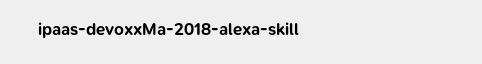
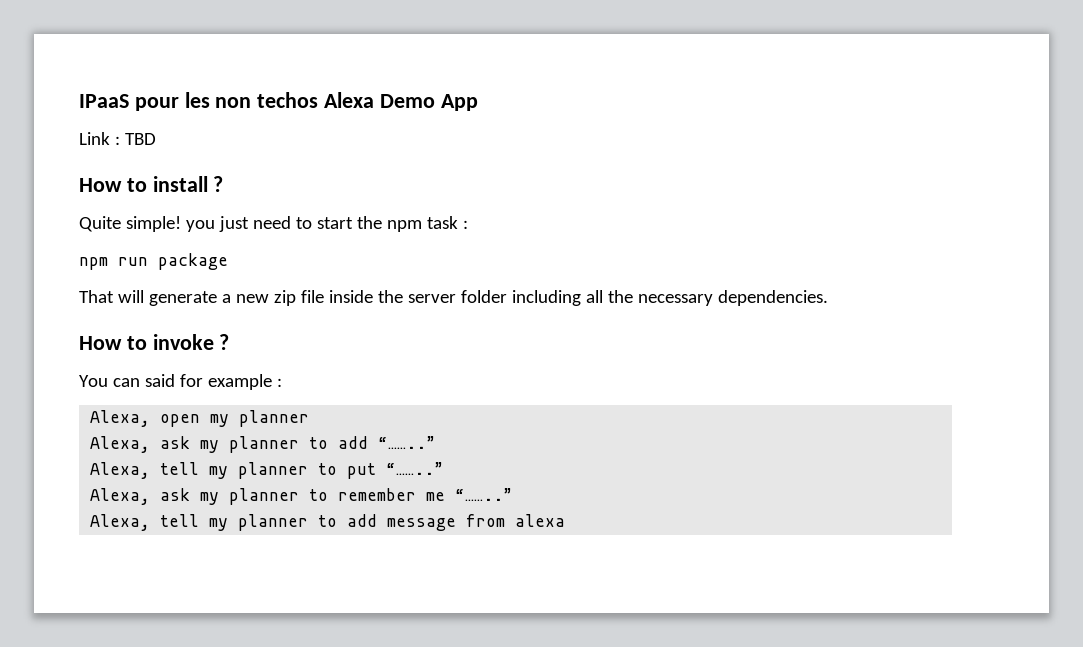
- ipaas-devoxxMa-2018-alexa-skill
+ IPaaS pour les non techos Alexa Demo App
+ Link : TBD
+ How to install ?
+ Quite simple! you just need to start the npm task :
+ npm run package
+ That will generate a new zip file inside the server folder including all the necessary dependencies.
+ How to invoke ?
+ You can said for example :
+ Alexa, open my planner
+ Alexa, ask my planner to add “……..”
+ Alexa, tell my planner to put “……..”
+ Alexa, ask my planner to remember me “……..”
+ Alexa, tell my planner to add message from alexa

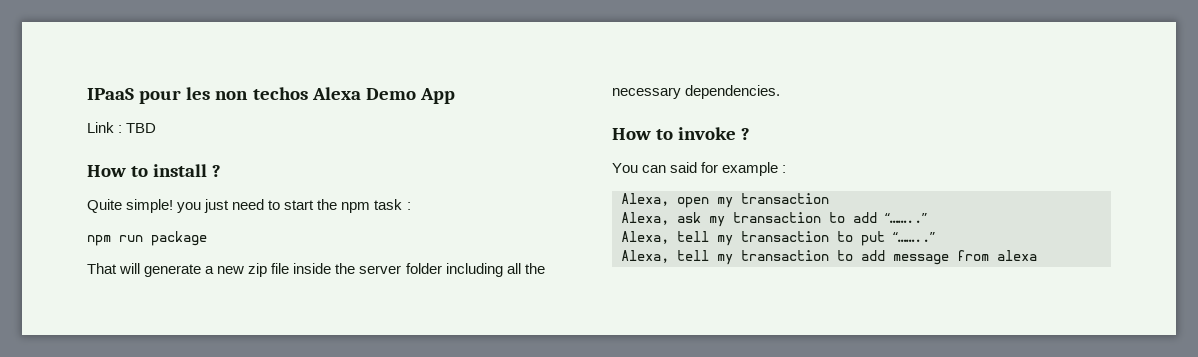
- Alexa, open my planner
- Alexa, ask my planner to add “……..”
+ Alexa, open my transaction
+ Alexa, ask my transaction to add “……..”
- Alexa, tell my planner to put “……..”
+ Alexa, tell my transaction to put “……..”
- Alexa, ask my planner to remember me “……..”
- Alexa, tell my planner to add message from alexa
+ Alexa, tell my transaction to add message from alexa

